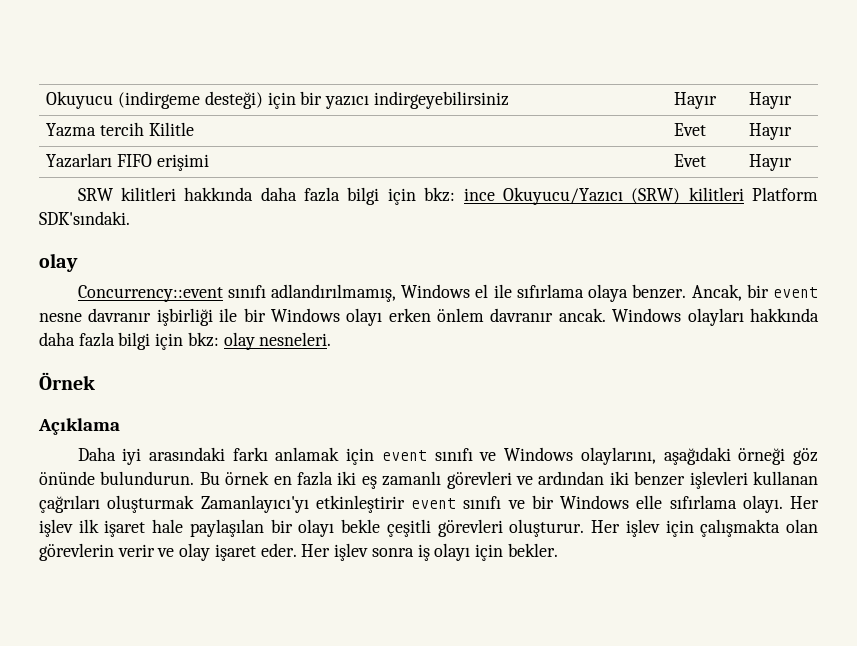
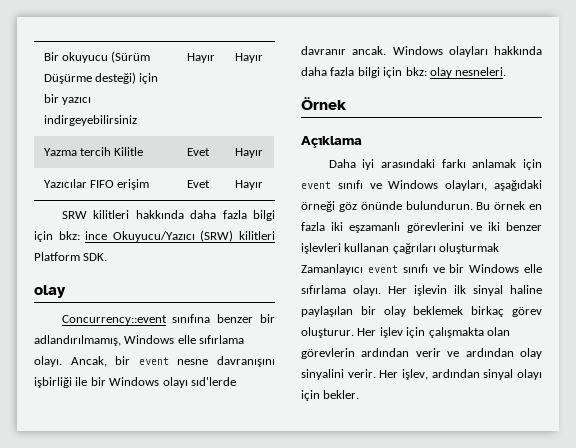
- Okuyucu (indirgeme desteği) için bir yazıcı indirgeyebilirsiniz | Hayır | Hayır
+ Bir okuyucu (Sürüm Düşürme desteği) için bir yazıcı indirgeyebilirsiniz | Hayır | Hayır
- Yazarları FIFO erişimi | Evet | Hayır
+ Yazıcılar FIFO erişim | Evet | Hayır
- SRW kilitleri hakkında daha fazla bilgi için bkz: ince Okuyucu/Yazıcı (SRW) kilitleri Platform SDK'sındaki.
+ SRW kilitleri hakkında daha fazla bilgi için bkz: ince Okuyucu/Yazıcı (SRW) kilitleri Platform SDK.
- Concurrency::event sınıfı adlandırılmamış, Windows el ile sıfırlama olaya benzer.
+ Concurrency::event sınıfına benzer bir adlandırılmamış, Windows elle sıfırlama olayı.
- Ancak, bir event nesne davranır işbirliği ile bir Windows olayı erken önlem davranır ancak.
+ Ancak, bir event nesne davranışını işbirliği ile bir Windows olayı sıd'lerde davranır ancak.
- Daha iyi arasındaki farkı anlamak için event sınıfı ve Windows olaylarını, aşağıdaki örneği göz önünde bulundurun.
+ Daha iyi arasındaki farkı anlamak için event sınıfı ve Windows olayları, aşağıdaki örneği göz önünde bulundurun.
- Bu örnek en fazla iki eş zamanlı görevleri ve ardından iki benzer işlevleri kullanan çağrıları oluşturmak Zamanlayıcı'yı etkinleştirir event sınıfı ve bir Windows elle sıfırlama olayı.
+ Bu örnek en fazla iki eşzamanlı görevlerini ve iki benzer işlevleri kullanan çağrıları oluşturmak Zamanlayıcı event sınıfı ve bir Windows elle sıfırlama olayı.
- Her işlev ilk işaret hale paylaşılan bir olayı bekle çeşitli görevleri oluşturur.
+ Her işlevin ilk sinyal haline paylaşılan bir olay beklemek birkaç görev oluşturur.
- Her işlev için çalışmakta olan görevlerin verir ve olay işaret eder. Her işlev sonra iş olayı için bekler.
+ Her işlev için çalışmakta olan görevlerin ardından verir ve ardından olay sinyalini verir. Her işlev, ardından sinyal olayı için bekler.

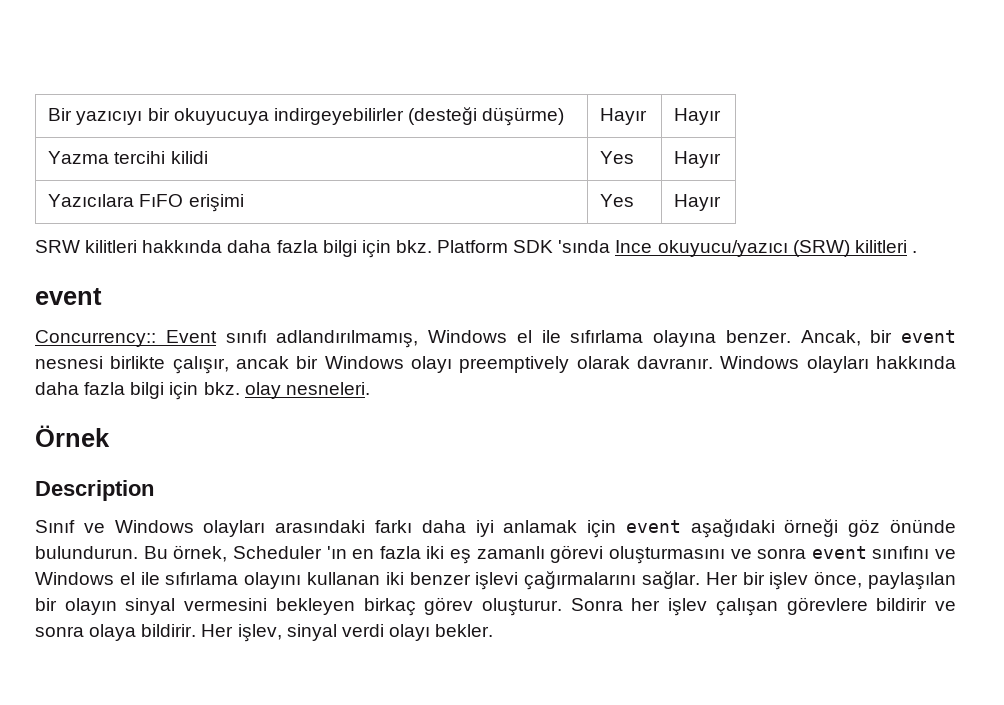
- Bir okuyucu (Sürüm Düşürme desteği) için bir yazıcı indirgeyebilirsiniz | Hayır | Hayır
- Yazma tercih Kilitle | Evet | Hayır
- Yazıcılar FIFO erişim | Evet | Hayır
+ Bir yazıcıyı bir okuyucuya indirgeyebilirler (desteği düşürme) | Hayır | Hayır
+ Yazma tercihi kilidi | Yes | Hayır
+ Yazıcılara FıFO erişimi | Yes | Hayır
- SRW kilitleri hakkında daha fazla bilgi için bkz: ince Okuyucu/Yazıcı (SRW) kilitleri Platform SDK.
- olay
- Concurrency::event sınıfına benzer bir adlandırılmamış, Windows elle sıfırlama olayı. Ancak, bir event nesne davranışını işbirliği ile bir Windows olayı sıd'lerde davranır ancak.
+ SRW kilitleri hakkında daha fazla bilgi için bkz. Platform SDK 'sında Ince okuyucu/yazıcı (SRW) kilitleri .
+ event
+ Concurrency:: Event sınıfı adlandırılmamış, Windows el ile sıfırlama olayına benzer. Ancak, bir event nesnesi birlikte çalışır, ancak bir Windows olayı preemptively olarak davranır.
- Windows olayları hakkında daha fazla bilgi için bkz: olay nesneleri.
+ Windows olayları hakkında daha fazla bilgi için bkz. olay nesneleri.
- Açıklama
- Daha iyi arasındaki farkı anlamak için event sınıfı ve Windows olayları, aşağıdaki örneği göz önünde bulundurun.
+ Description
+ Sınıf ve Windows olayları arasındaki farkı daha iyi anlamak için event aşağıdaki örneği göz önünde bulundurun.
- Bu örnek en fazla iki eşzamanlı görevlerini ve iki benzer işlevleri kullanan çağrıları oluşturmak Zamanlayıcı event sınıfı ve bir Windows elle sıfırlama olayı. Her işlevin ilk sinyal haline paylaşılan bir olay beklemek birkaç görev oluşturur. Her işlev için çalışmakta olan görevlerin ardından verir ve ardından olay sinyalini verir. Her işlev, ardından sinyal olayı için bekler.
+ Bu örnek, Scheduler 'ın en fazla iki eş zamanlı görevi oluşturmasını ve sonra event sınıfını ve Windows el ile sıfırlama olayını kullanan iki benzer işlevi çağırmalarını sağlar. Her bir işlev önce, paylaşılan bir olayın sinyal vermesini bekleyen birkaç görev oluşturur. Sonra her işlev çalışan görevlere bildirir ve sonra olaya bildirir. Her işlev, sinyal verdi olayı bekler.

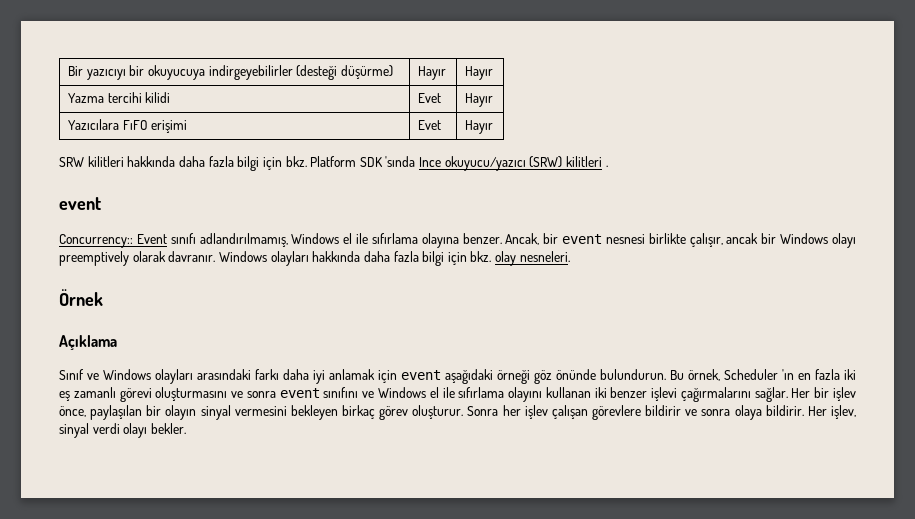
- Yazma tercihi kilidi | Yes | Hayır
+ Yazma tercihi kilidi | Evet | Hayır
- Yazıcılara FıFO erişimi | Yes | Hayır
+ Yazıcılara FıFO erişimi | Evet | Hayır
- Description
+ Açıklama

